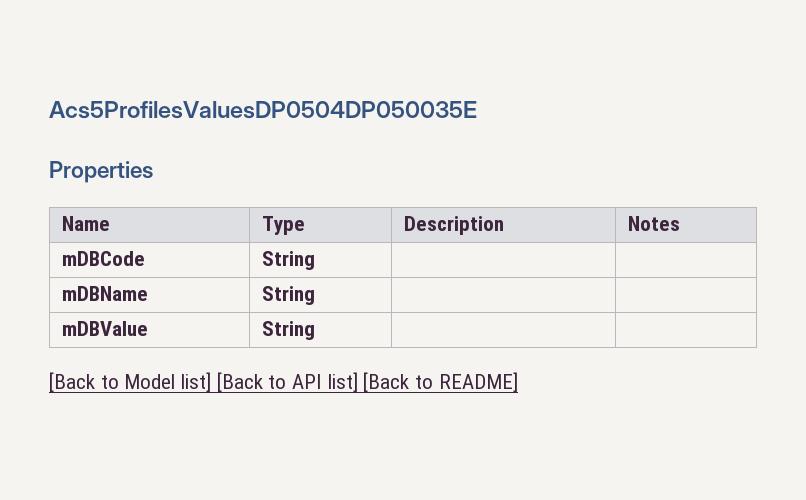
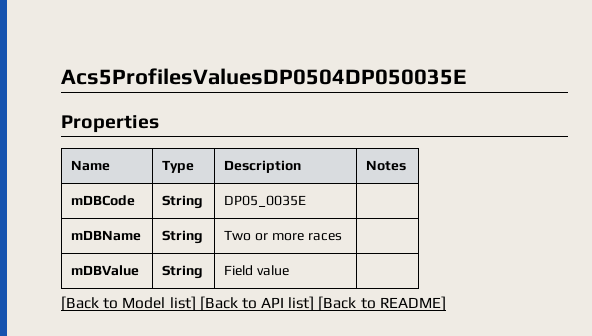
- mDBCode | String | |
+ mDBCode | String | DP05_0035E |
- mDBName | String | |
+ mDBName | String | Two or more races |
- mDBValue | String | |
+ mDBValue | String | Field value |

